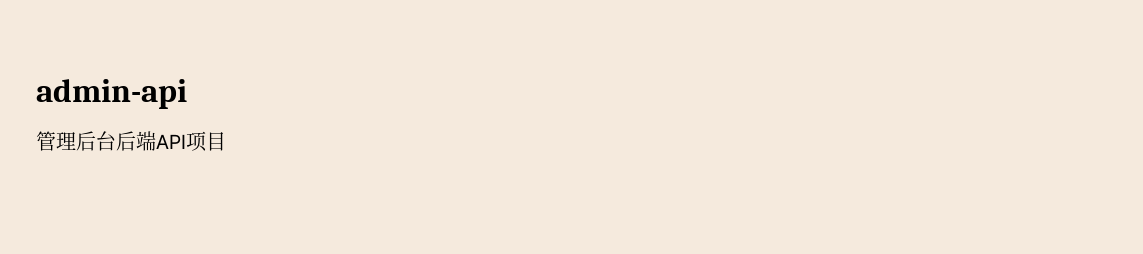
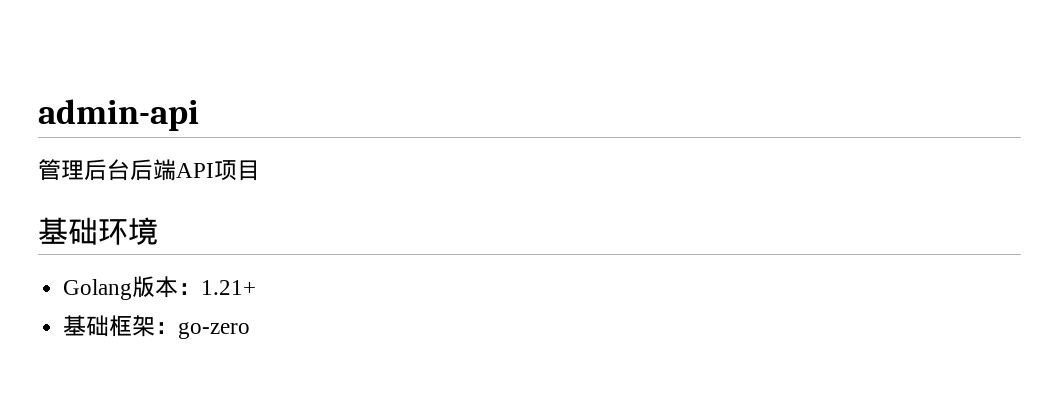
+ 基础环境
+ Golang版本：1.21+
+ 基础框架：go-zero

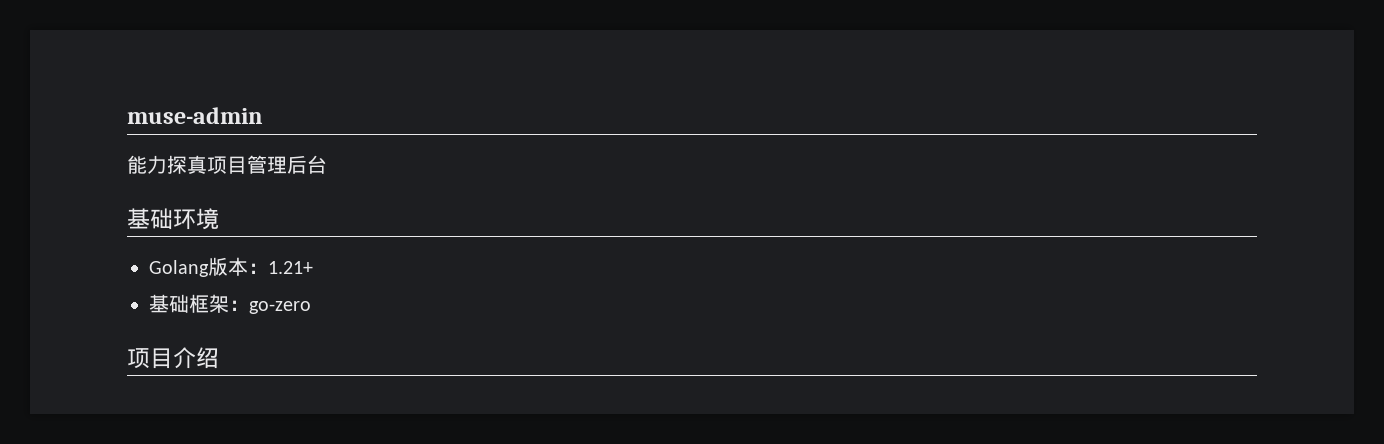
- admin-api
- 管理后台后端API项目
+ muse-admin
+ 能力探真项目管理后台
+ 项目介绍

